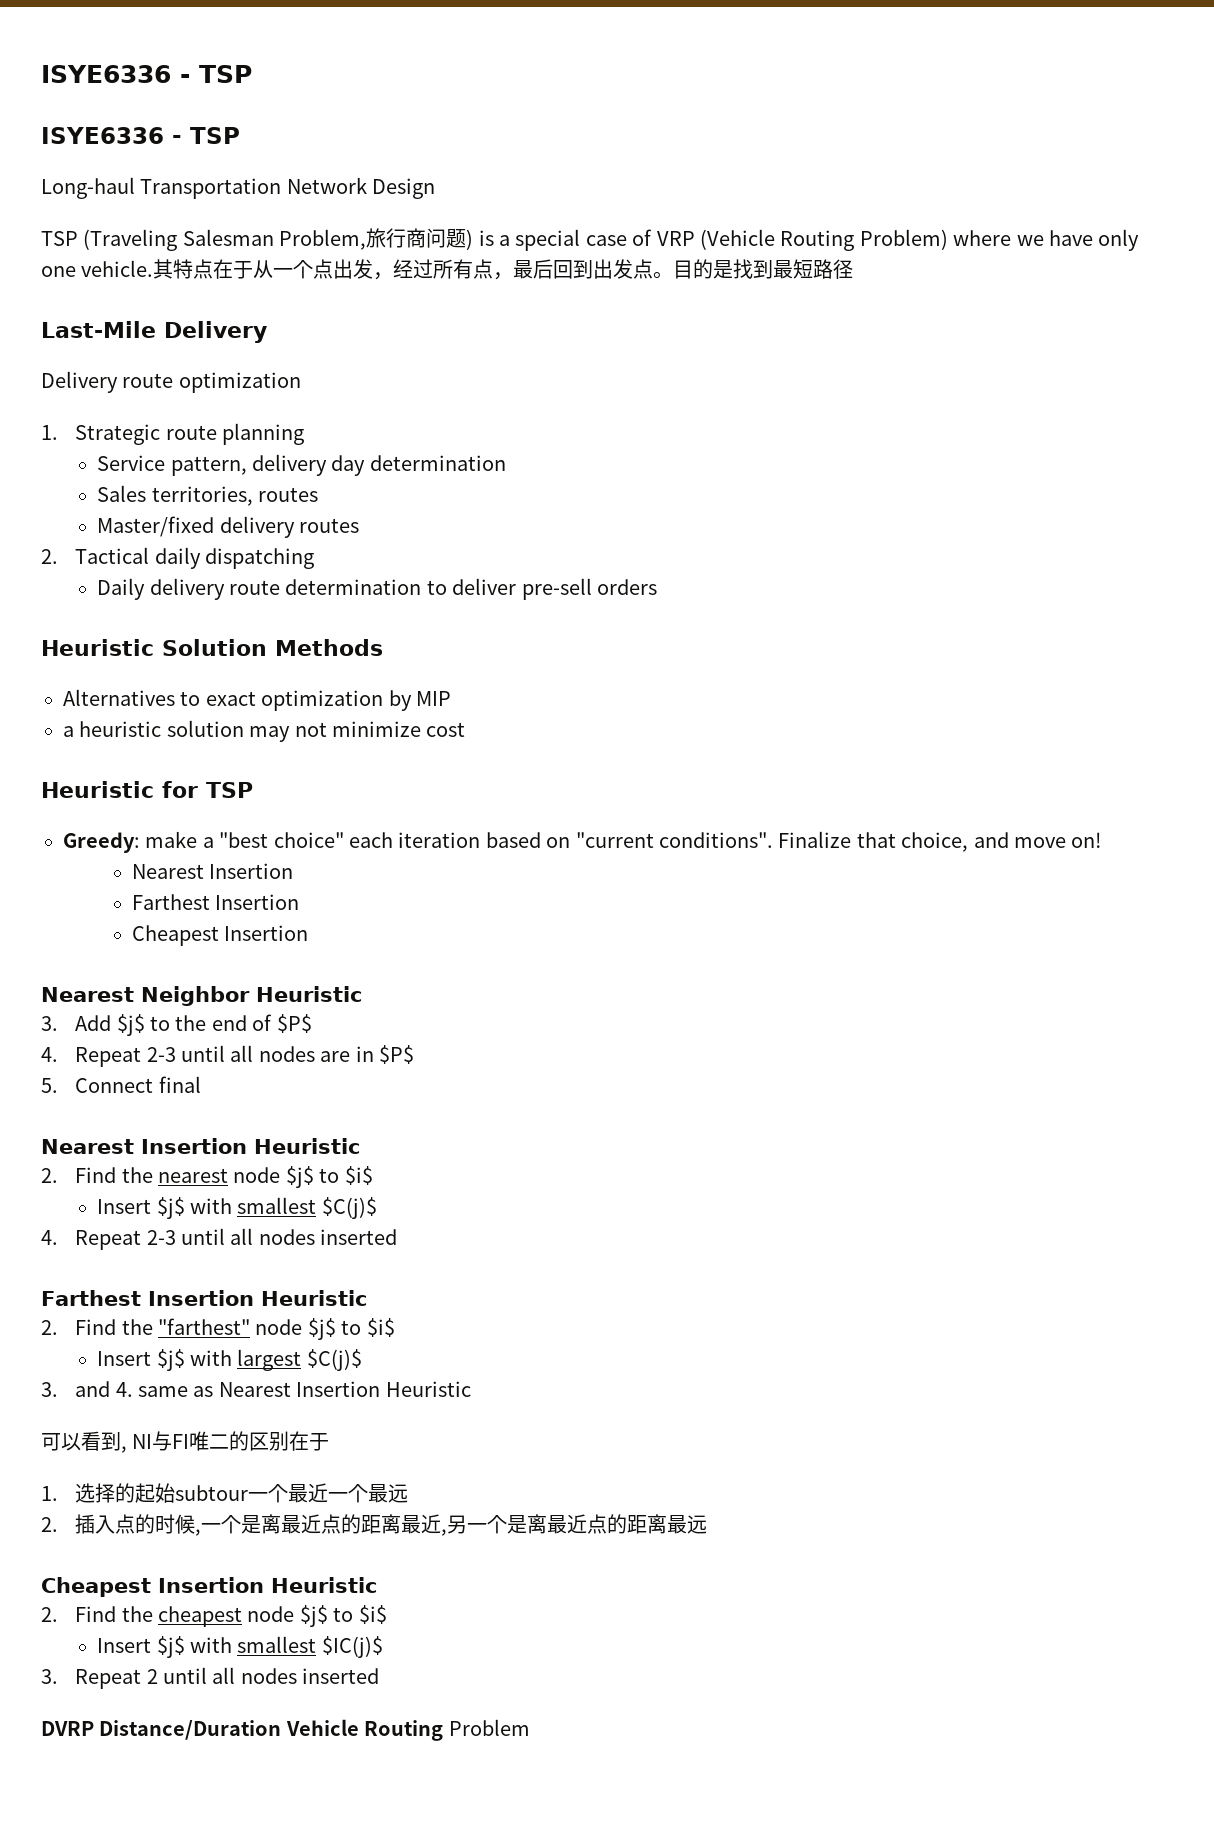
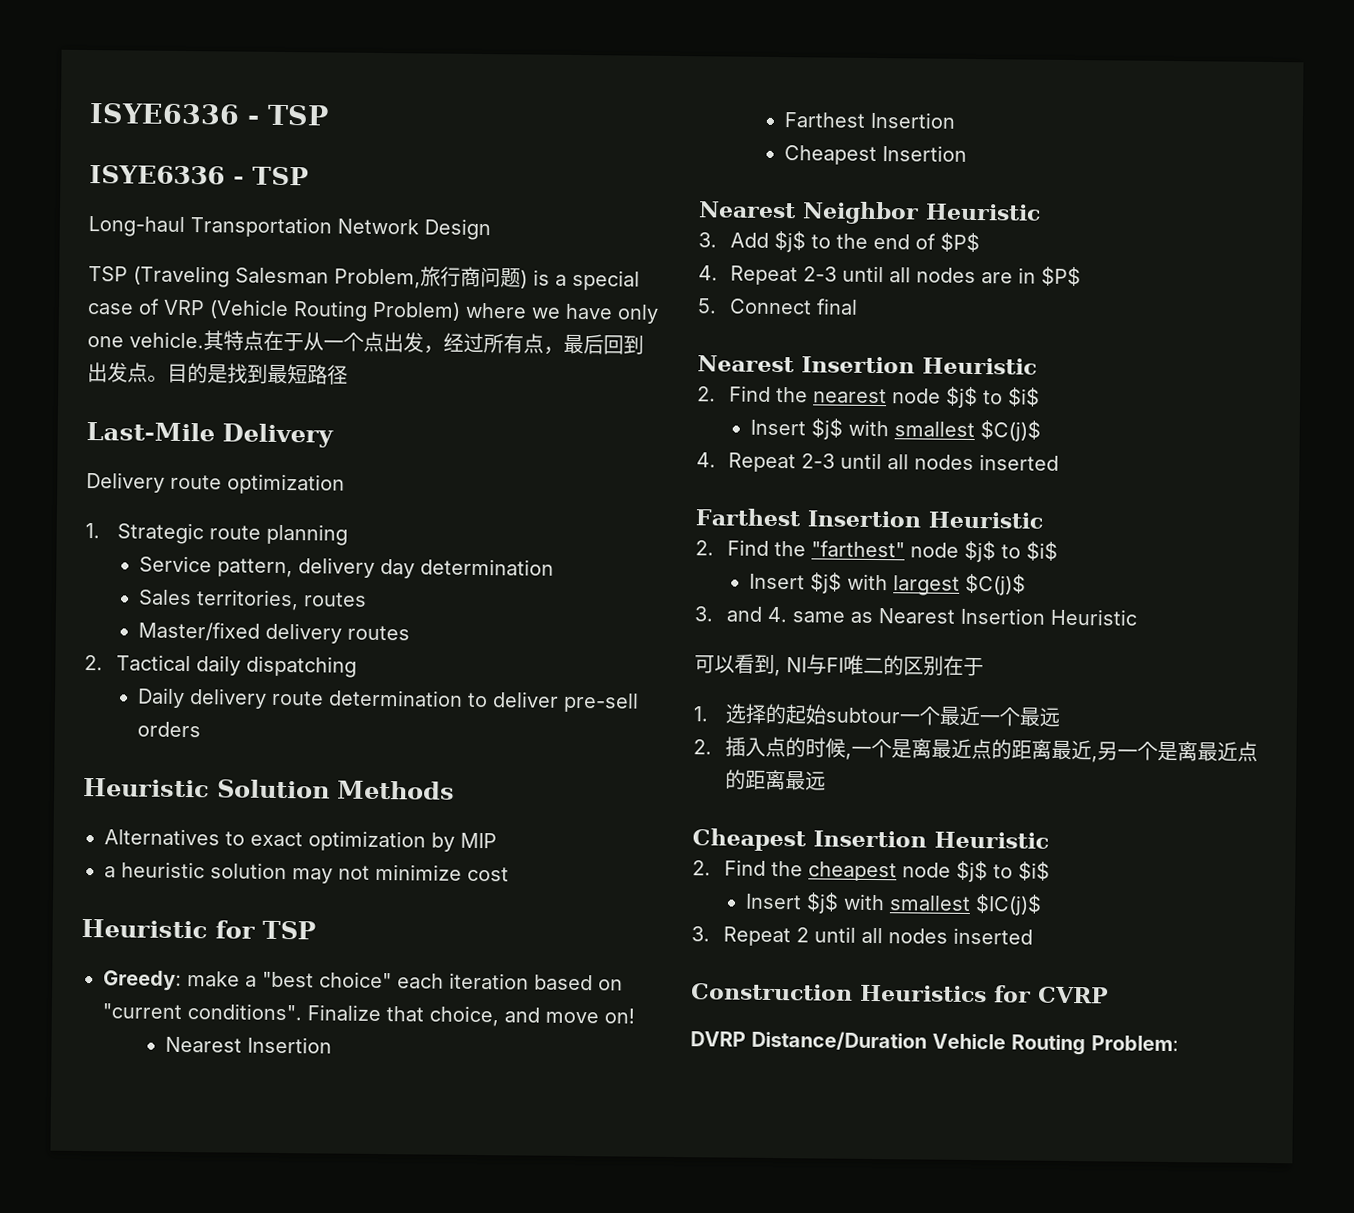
+ Construction Heuristics for CVRP
- DVRP Distance/Duration Vehicle Routing Problem
+ DVRP Distance/Duration Vehicle Routing Problem:

